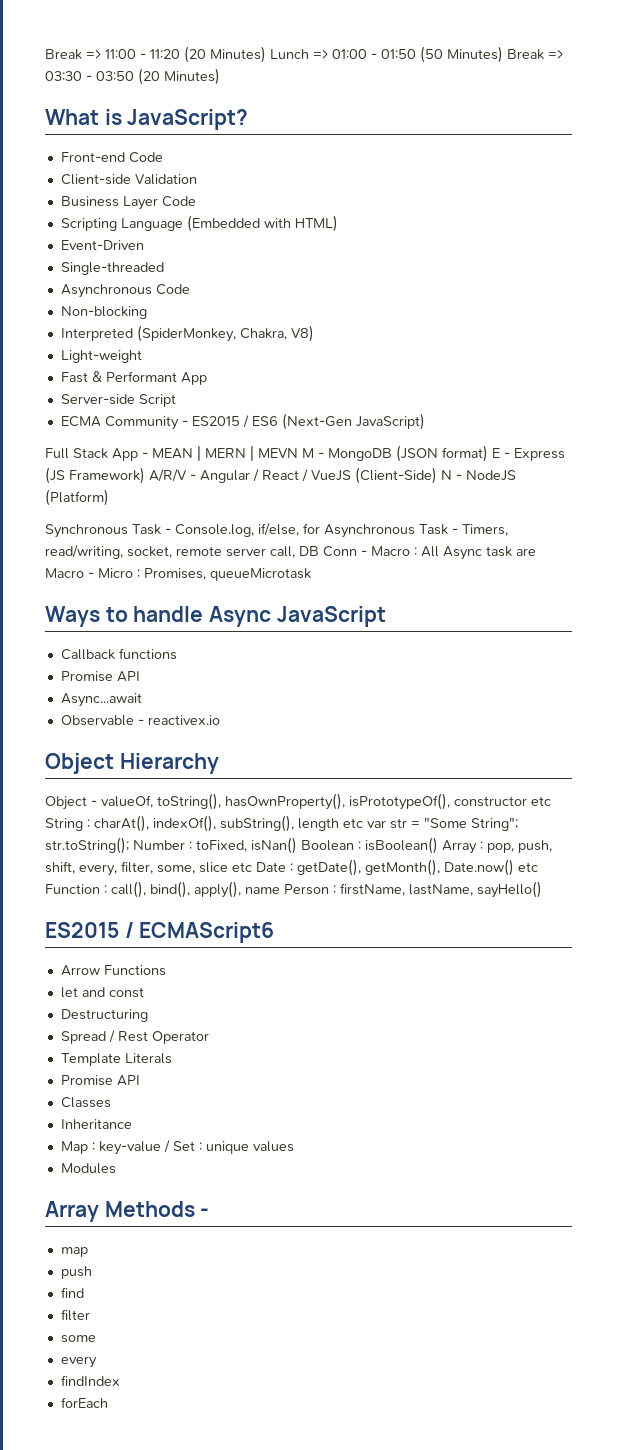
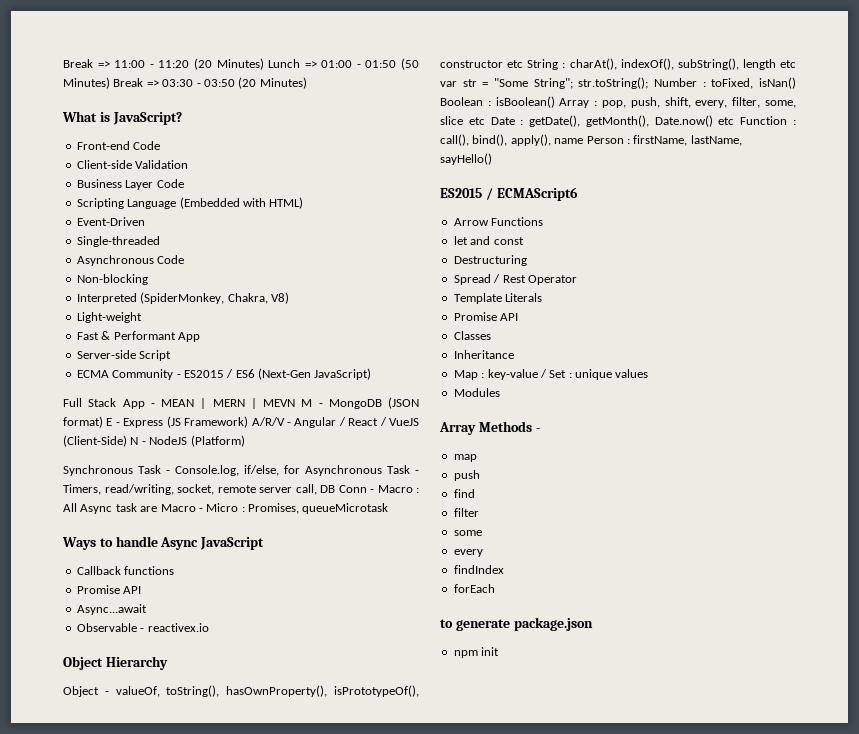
+ to generate package.json
+ npm init

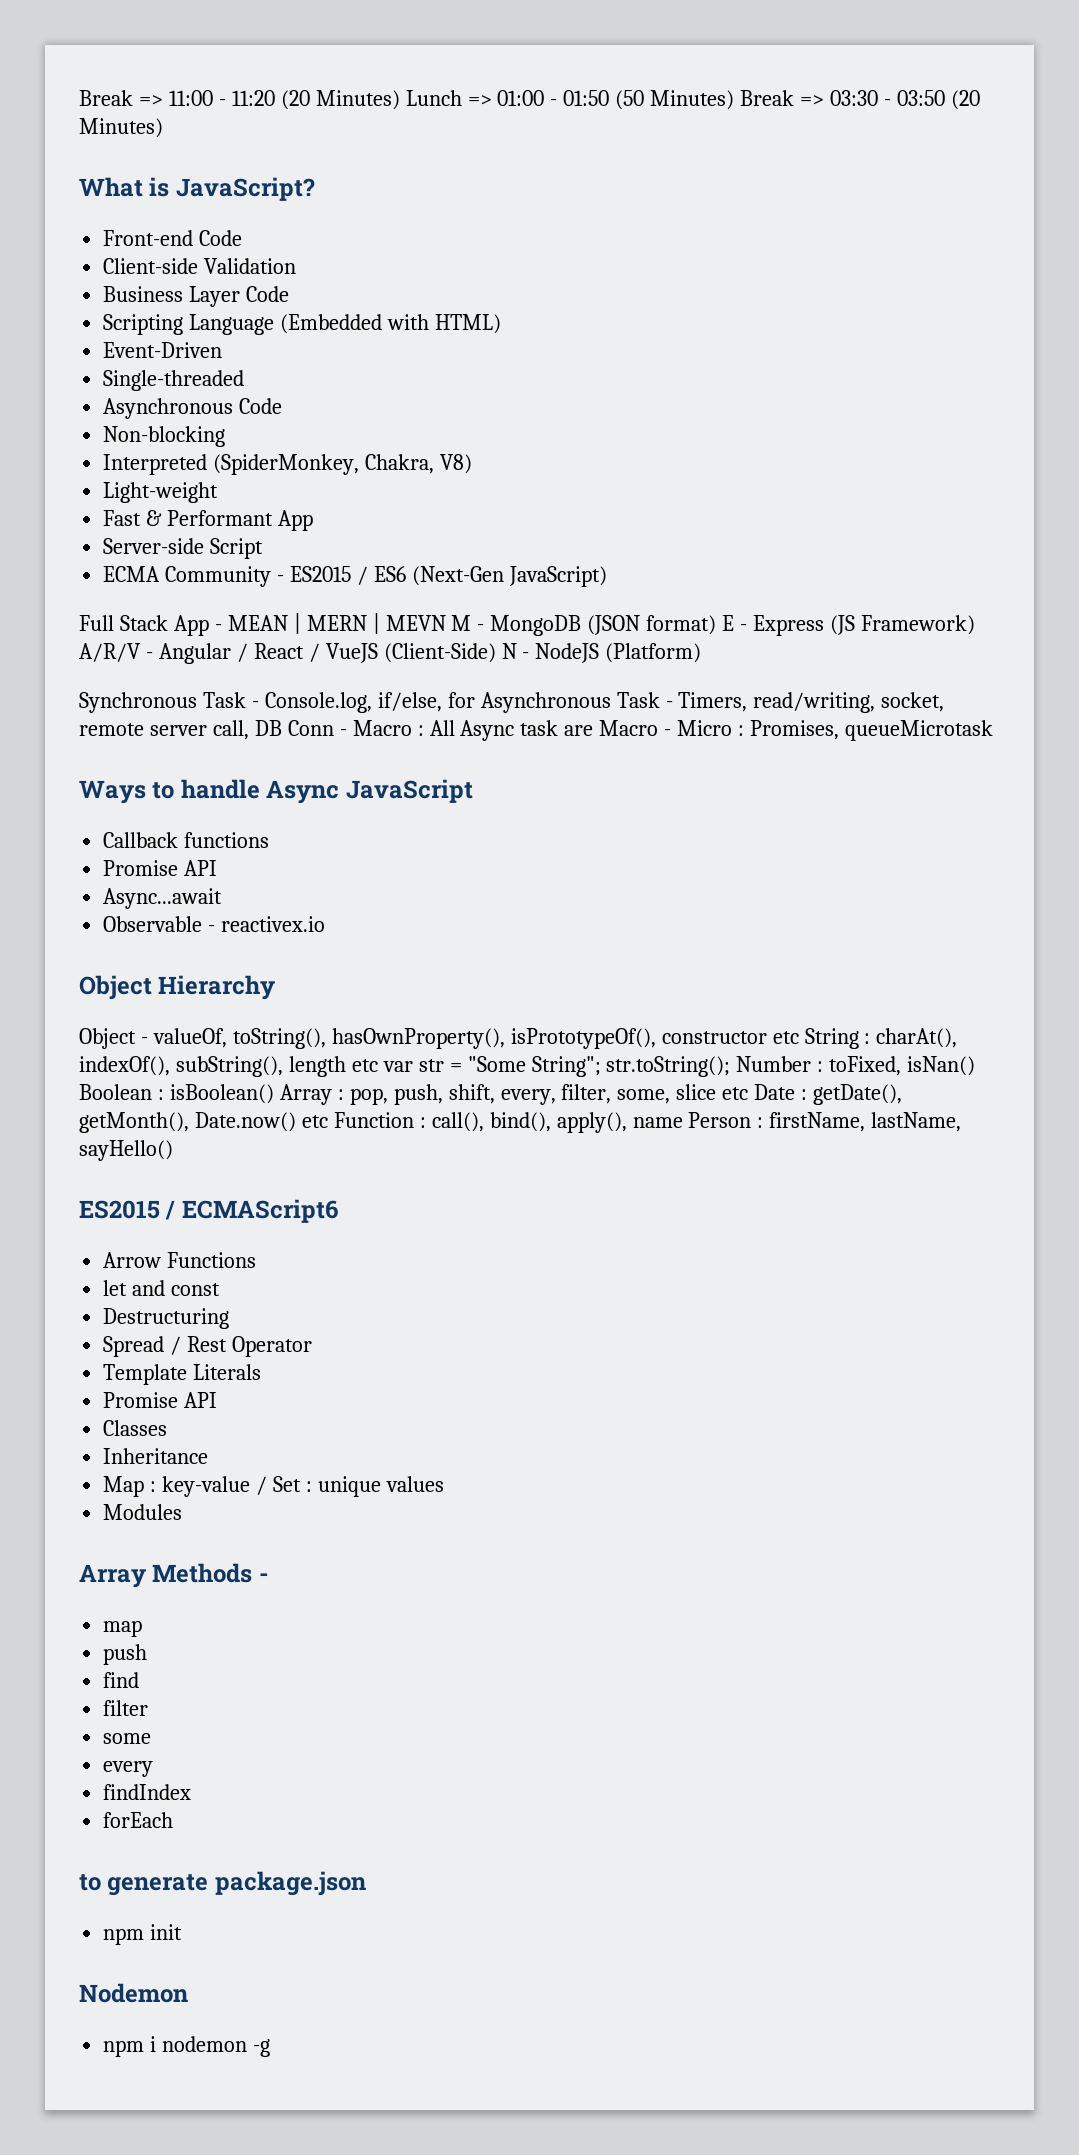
+ Nodemon
+ npm i nodemon -g

